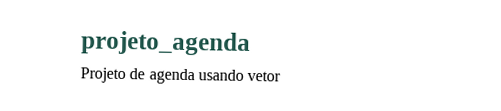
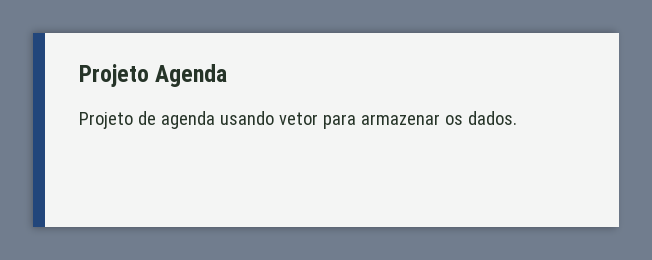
- projeto_agenda
+ Projeto Agenda
- Projeto de agenda usando vetor
+ Projeto de agenda usando vetor para armazenar os dados.

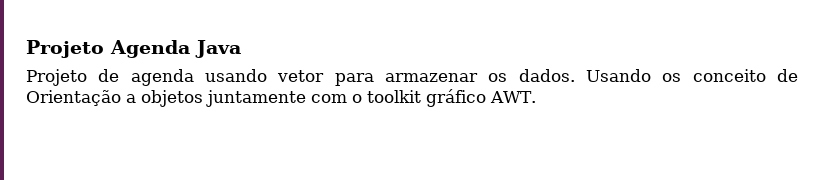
- Projeto Agenda
+ Projeto Agenda Java
+ Usando os conceito de Orientação a objetos juntamente com o toolkit gráfico AWT.

